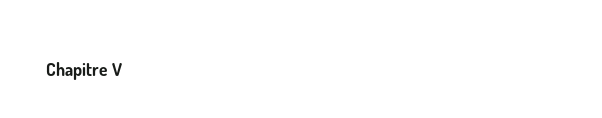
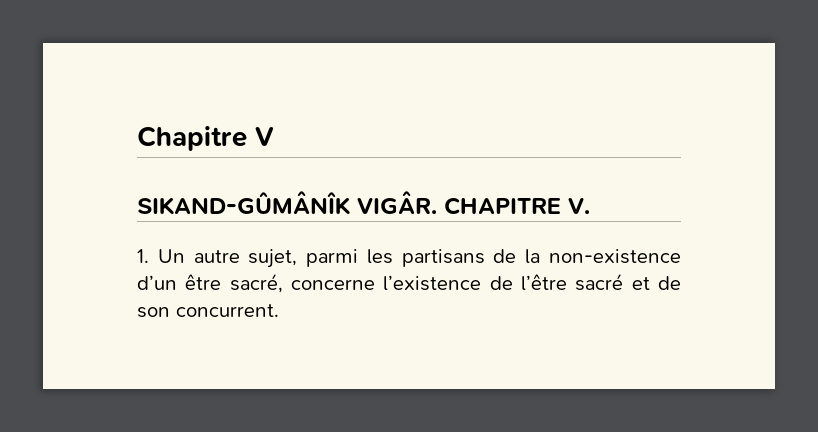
+ SIKAND-GÛMÂNÎK VIGÂR. CHAPITRE V.
+ 1. Un autre sujet, parmi les partisans de la non-existence d’un être sacré, concerne l’existence de l’être sacré et de son concurrent.

